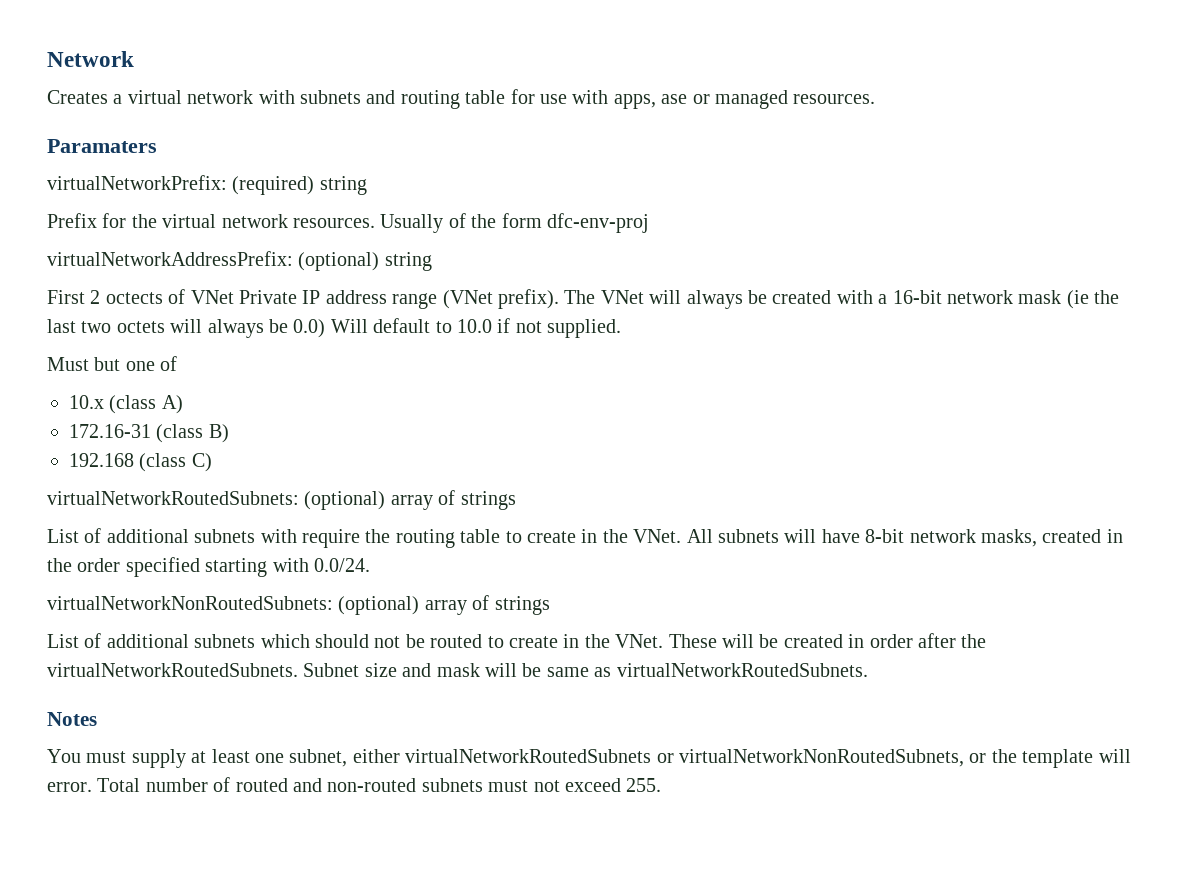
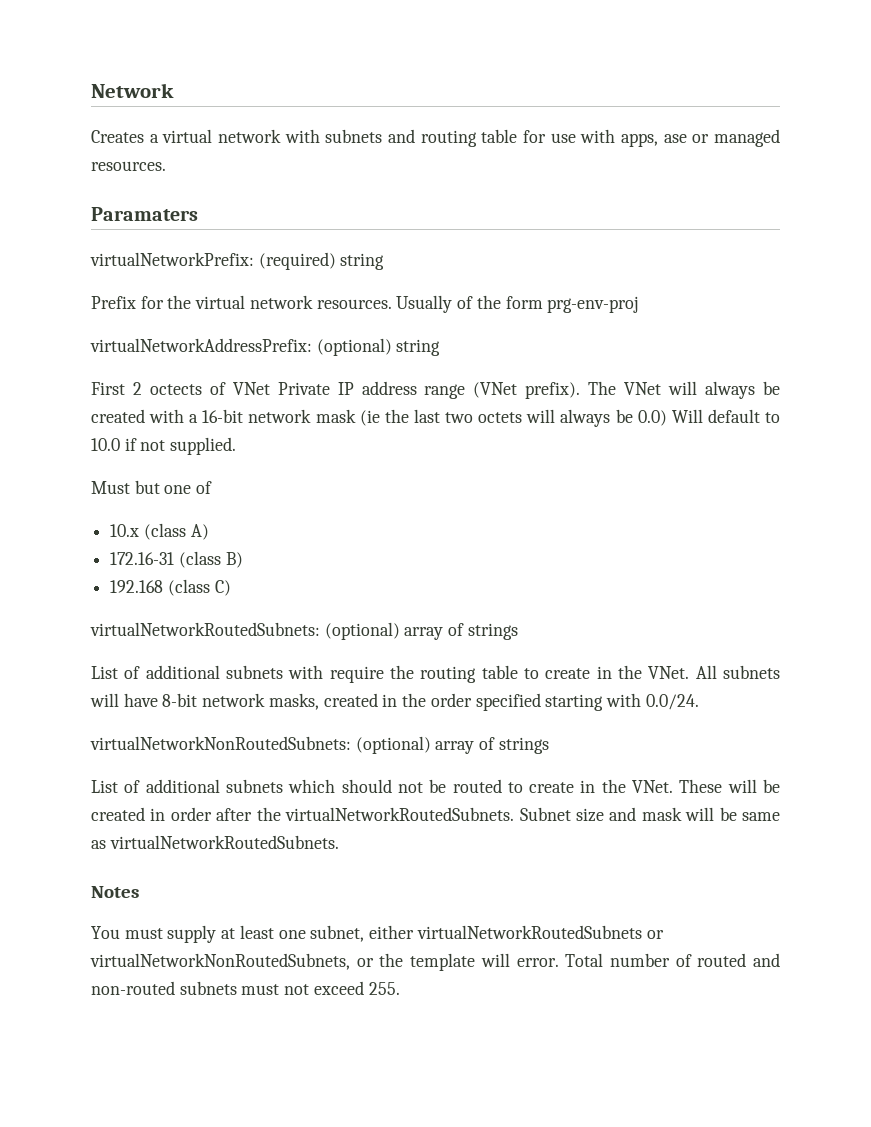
- Usually of the form dfc-env-proj
+ Usually of the form prg-env-proj

